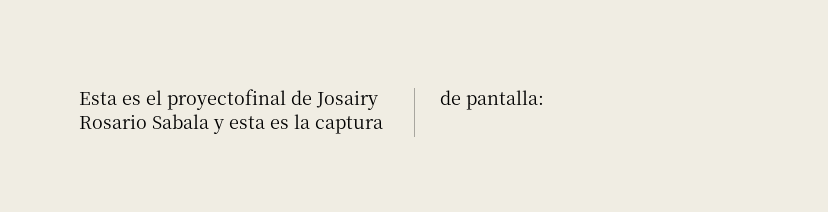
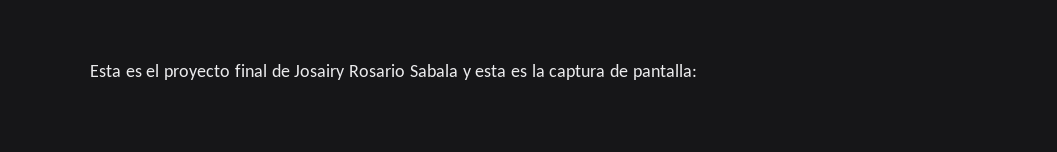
- Esta es el proyectofinal de Josairy Rosario Sabala y esta es la captura de pantalla:
+ Esta es el proyecto final de Josairy Rosario Sabala y esta es la captura de pantalla:

